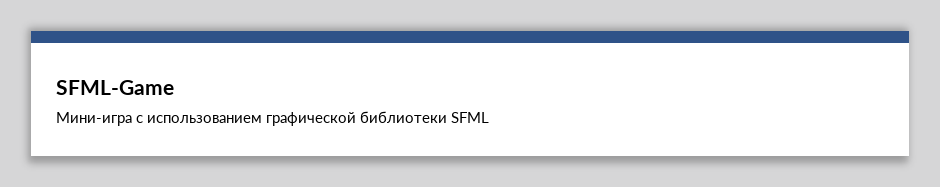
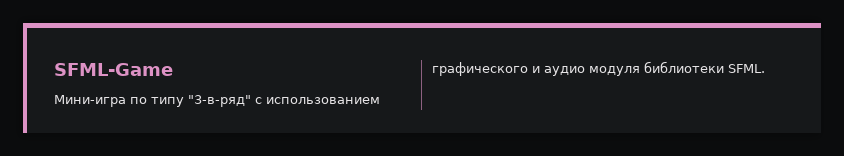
- Мини-игра с использованием графической библиотеки SFML
+ Мини-игра по типу "3-в-ряд" с использованием графического и аудио модуля библиотеки SFML.

